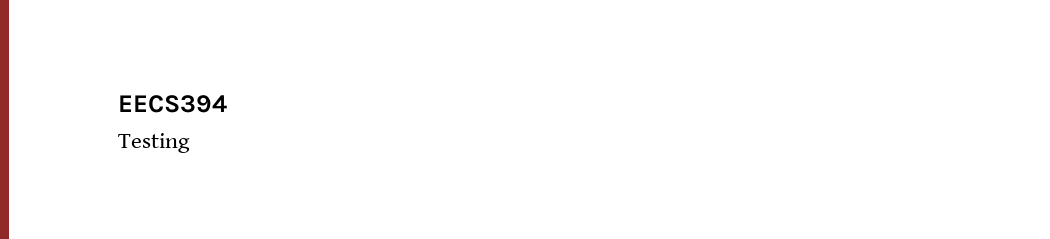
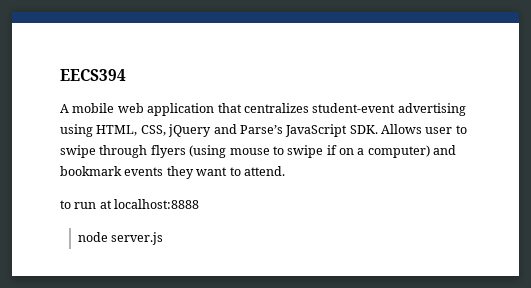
- Testing
+ A mobile web application that centralizes student-event advertising using HTML, CSS, jQuery and Parse’s JavaScript SDK. Allows user to swipe through flyers (using mouse to swipe if on a computer) and bookmark events they want to attend.
+ to run at localhost:8888
+ node server.js

